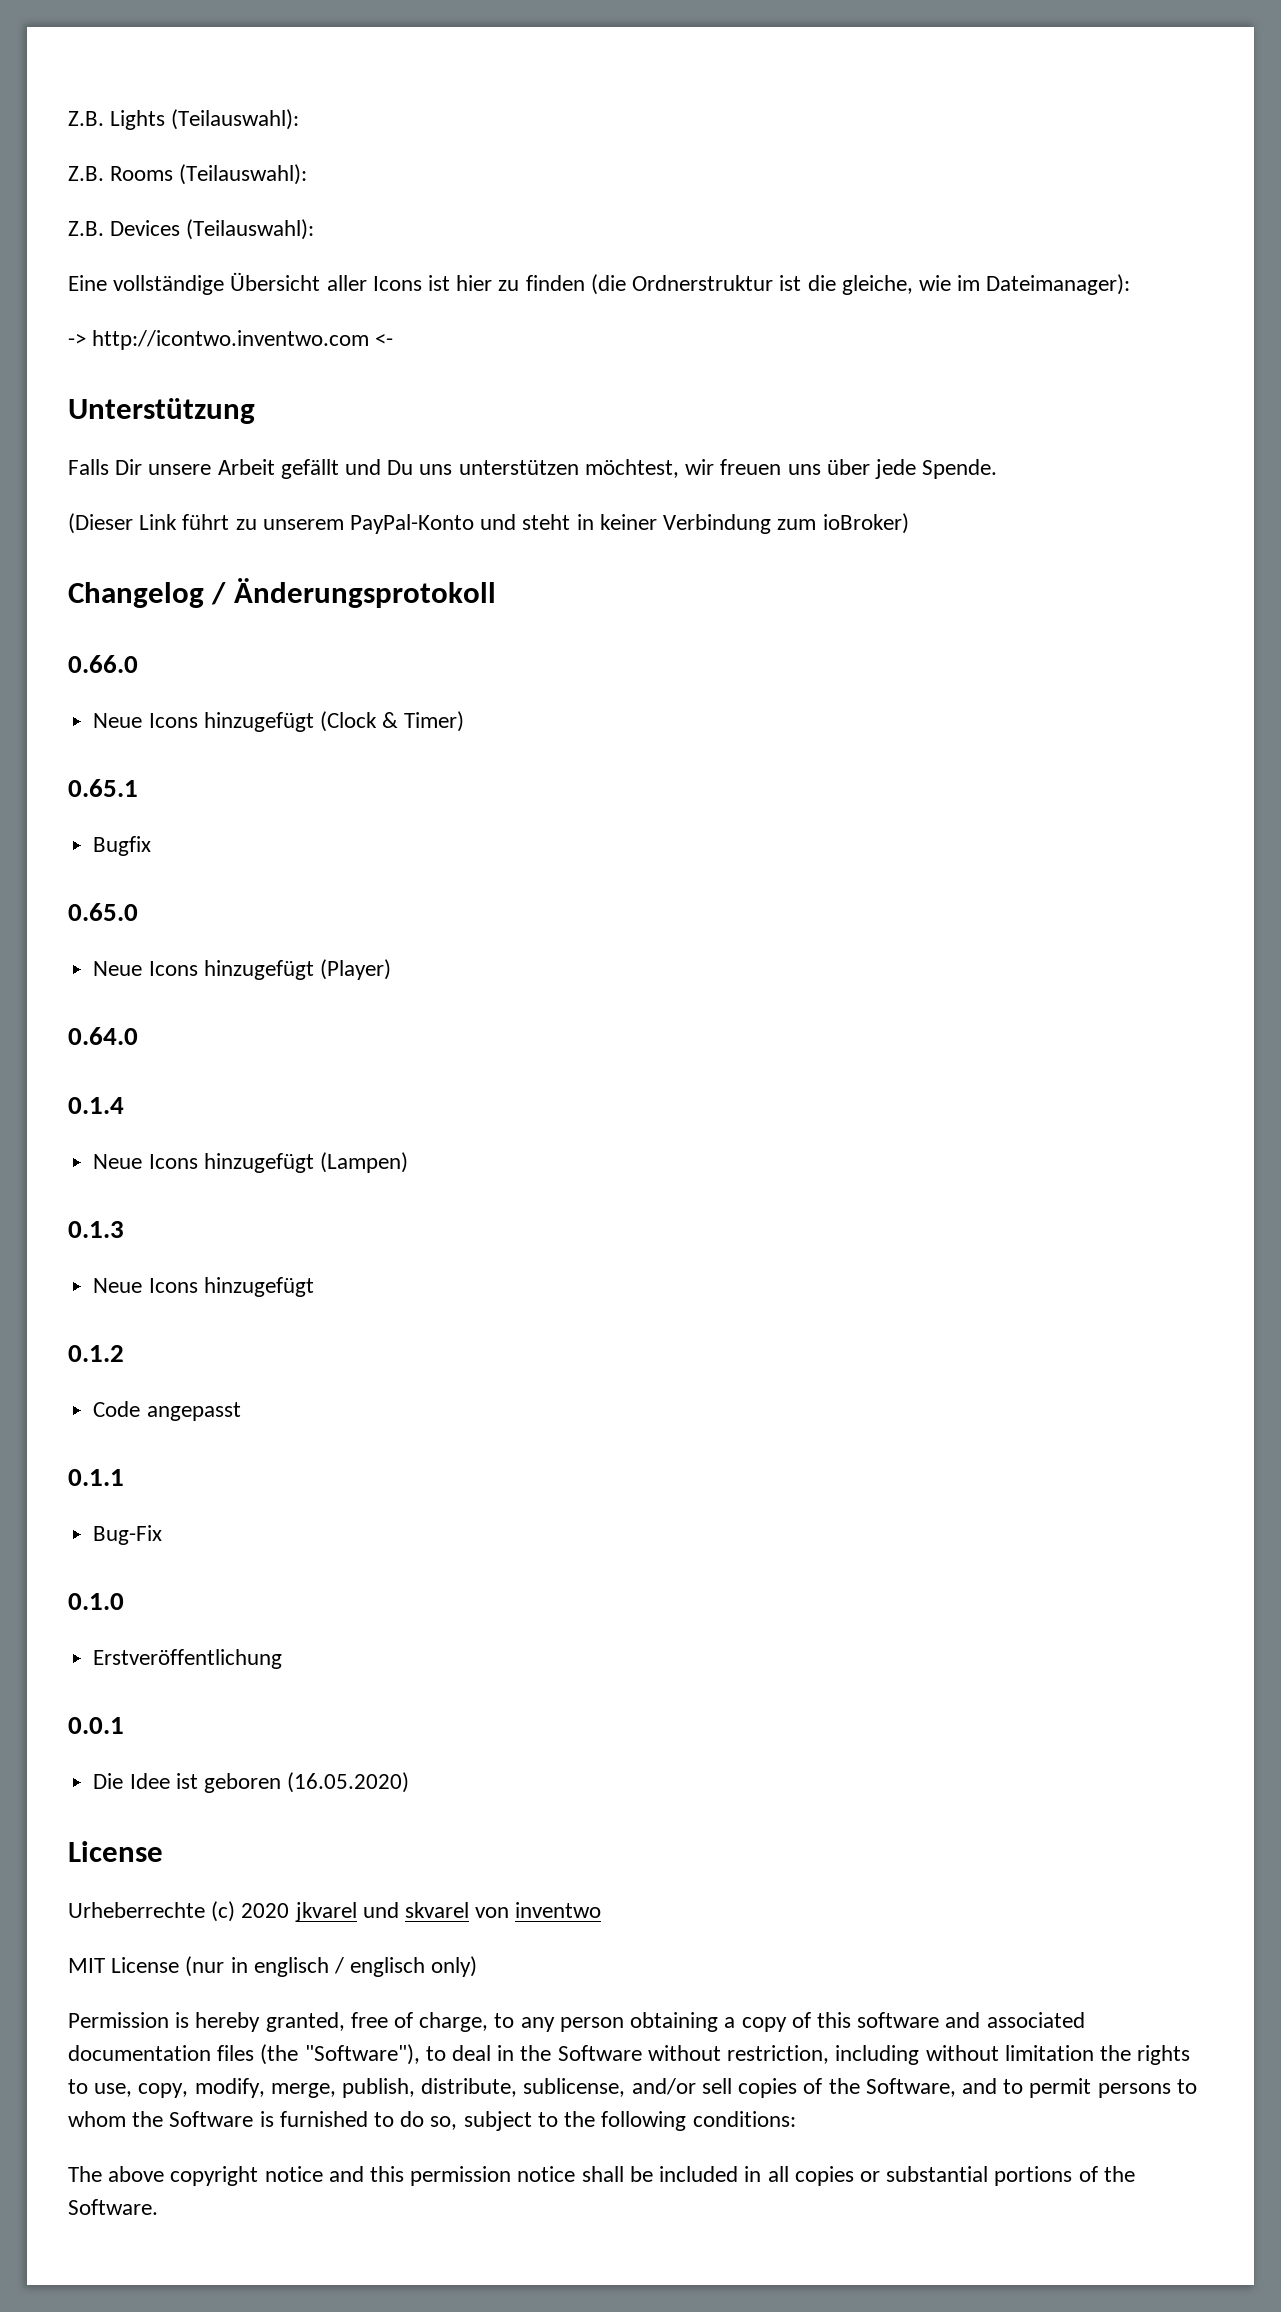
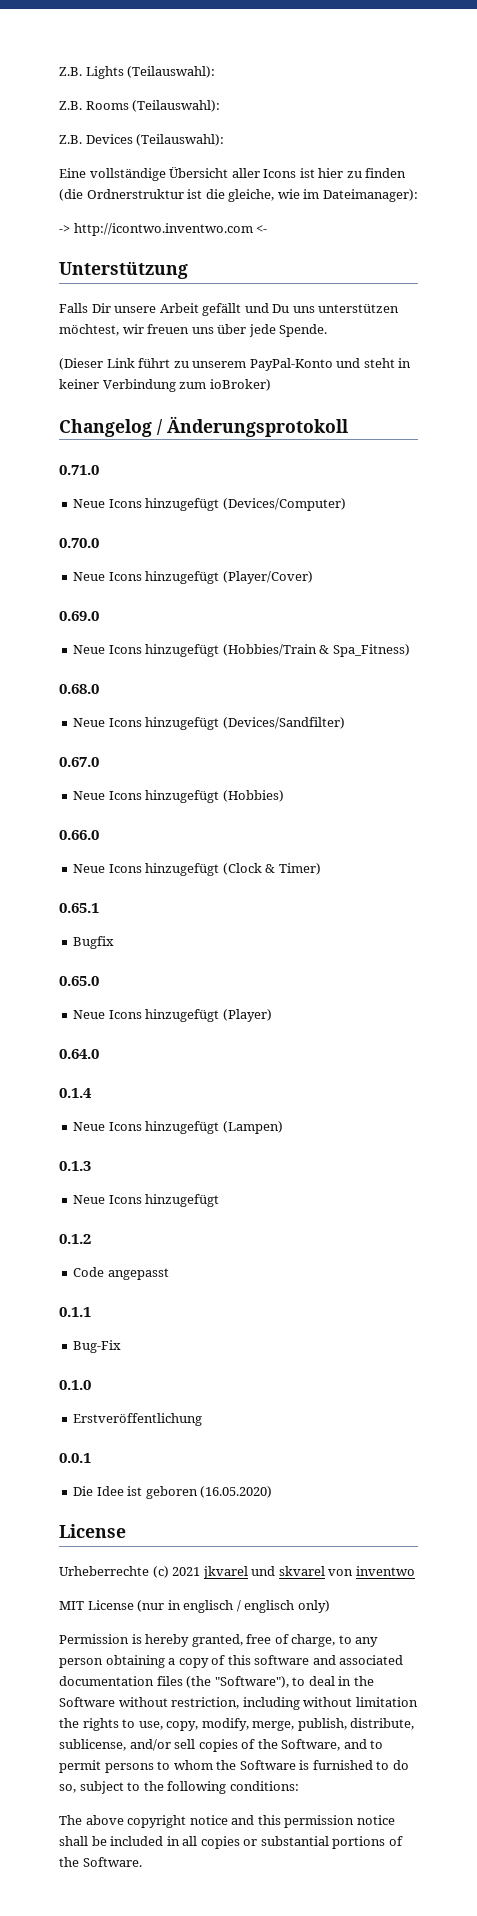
+ 0.71.0
+ Neue Icons hinzugefügt (Devices/Computer)
+ 0.70.0
+ Neue Icons hinzugefügt (Player/Cover)
+ 0.69.0
+ Neue Icons hinzugefügt (Hobbies/Train & Spa_Fitness)
+ 0.68.0
+ Neue Icons hinzugefügt (Devices/Sandfilter)
+ 0.67.0
+ Neue Icons hinzugefügt (Hobbies)
- Urheberrechte (c) 2020 jkvarel und skvarel von inventwo
+ Urheberrechte (c) 2021 jkvarel und skvarel von inventwo

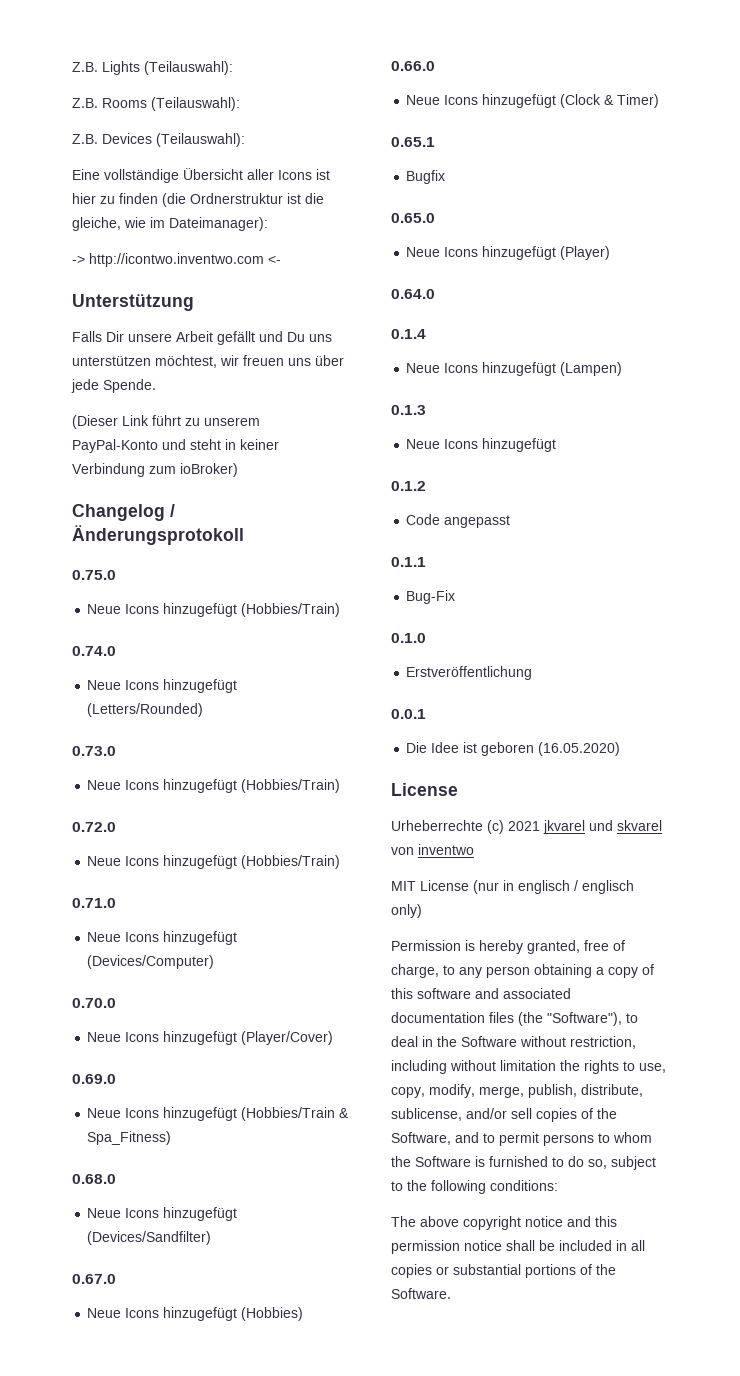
+ 0.75.0
+ Neue Icons hinzugefügt (Hobbies/Train)
+ 0.74.0
+ Neue Icons hinzugefügt (Letters/Rounded)
+ 0.73.0
+ Neue Icons hinzugefügt (Hobbies/Train)
+ 0.72.0
+ Neue Icons hinzugefügt (Hobbies/Train)

